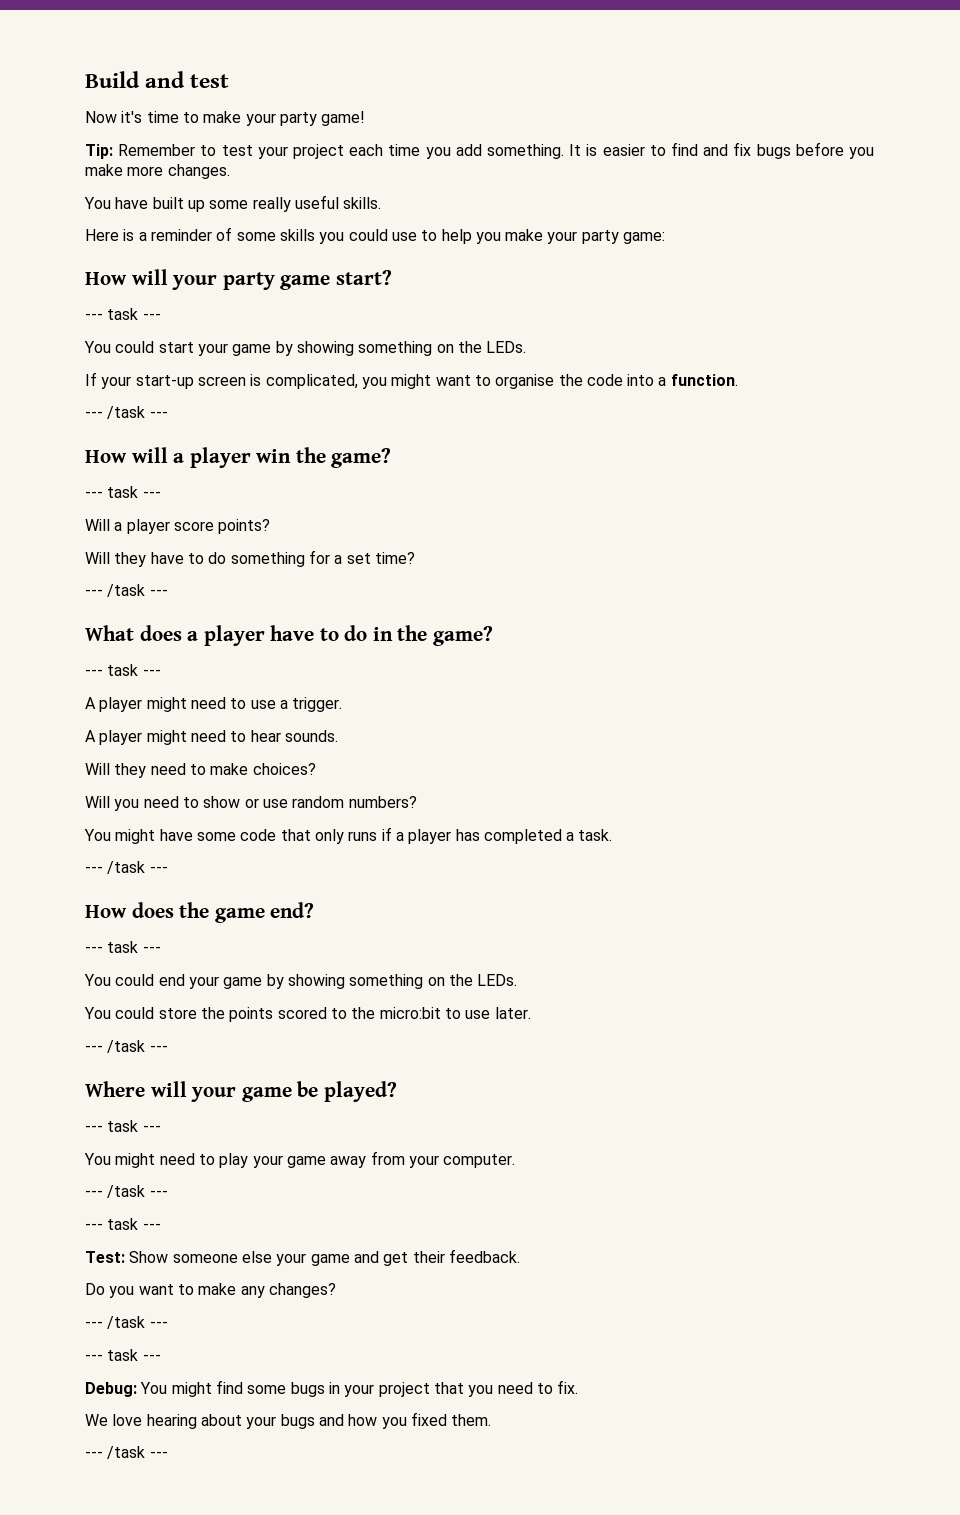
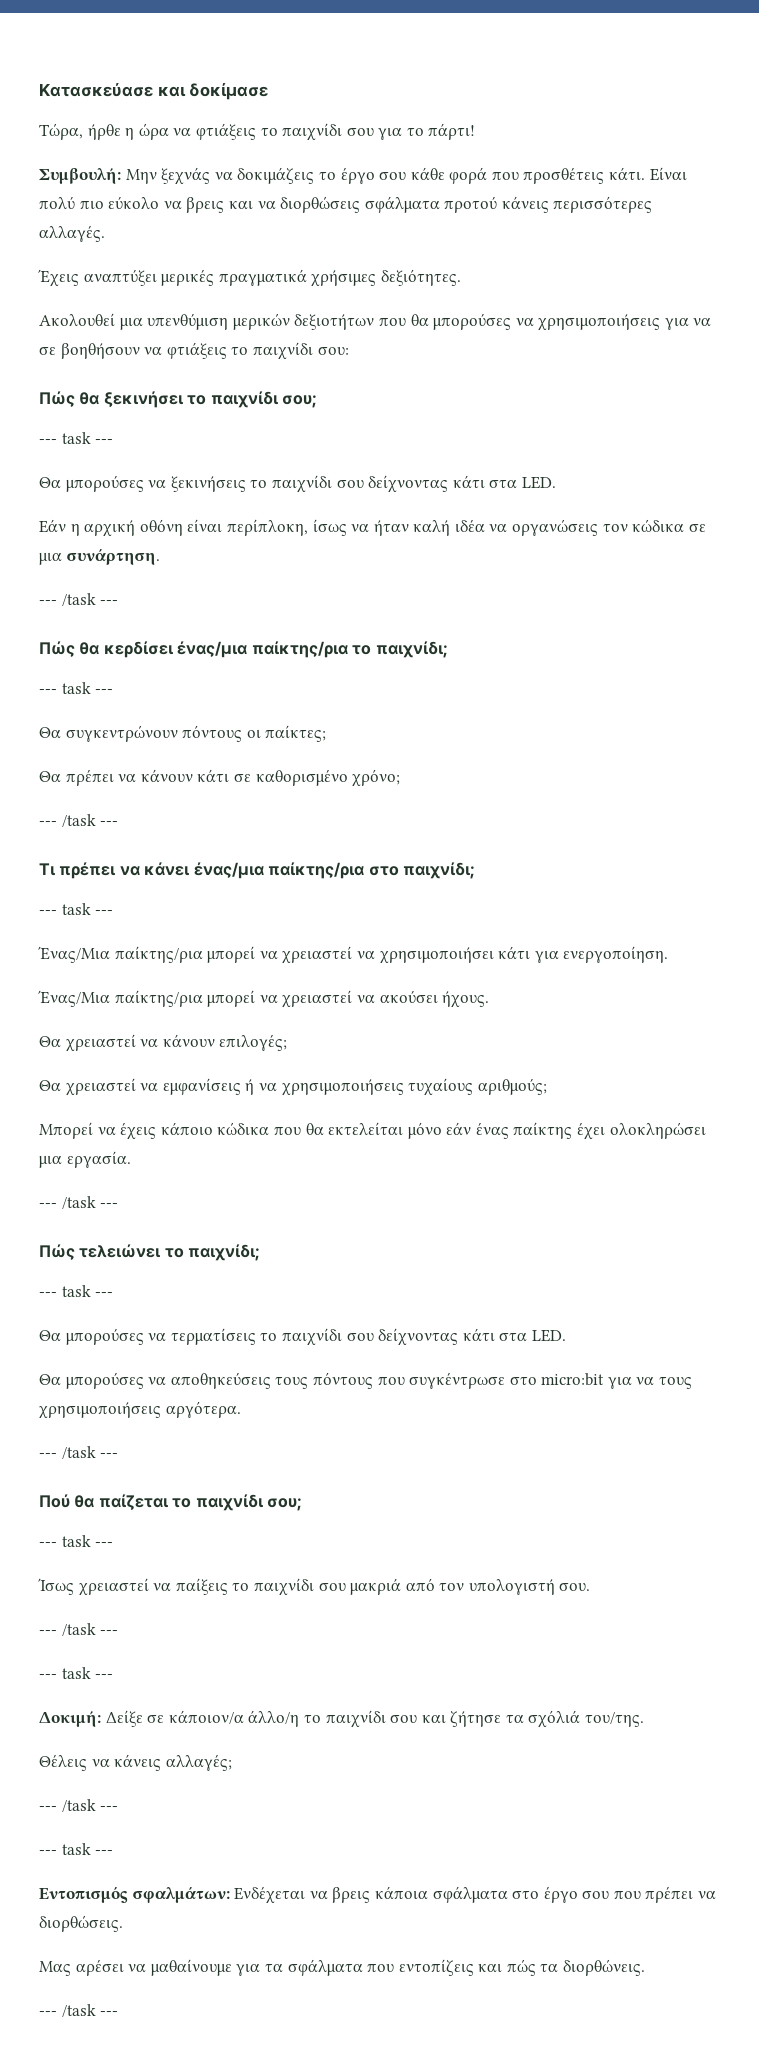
- Build and test
- Now it's time to make your party game!
- Tip: Remember to test your project each time you add something. It is easier to find and fix bugs before you make more changes.
- You have built up some really useful skills.
- Here is a reminder of some skills you could use to help you make your party game:
- How will your party game start?
+ Κατασκεύασε και δοκίμασε
+ Τώρα, ήρθε η ώρα να φτιάξεις το παιχνίδι σου για το πάρτι!
+ Συμβουλή: Μην ξεχνάς να δοκιμάζεις το έργο σου κάθε φορά που προσθέτεις κάτι. Είναι πολύ πιο εύκολο να βρεις και να διορθώσεις σφάλματα προτού κάνεις περισσότερες αλλαγές.
+ Έχεις αναπτύξει μερικές πραγματικά χρήσιμες δεξιότητες.
+ Ακολουθεί μια υπενθύμιση μερικών δεξιοτήτων που θα μπορούσες να χρησιμοποιήσεις για να σε βοηθήσουν να φτιάξεις το παιχνίδι σου:
+ Πώς θα ξεκινήσει το παιχνίδι σου;
  --- task ---
- You could start your game by showing something on the LEDs.
- If your start-up screen is complicated, you might want to organise the code into a function.
+ Θα μπορούσες να ξεκινήσεις το παιχνίδι σου δείχνοντας κάτι στα LED.
+ Εάν η αρχική οθόνη είναι περίπλοκη, ίσως να ήταν καλή ιδέα να οργανώσεις τον κώδικα σε μια συνάρτηση.
  --- /task ---
- How will a player win the game?
+ Πώς θα κερδίσει ένας/μια παίκτης/ρια το παιχνίδι;
  --- task ---
- Will a player score points?
- Will they have to do something for a set time?
+ Θα συγκεντρώνουν πόντους οι παίκτες;
+ Θα πρέπει να κάνουν κάτι σε καθορισμένο χρόνο;
  --- /task ---
- What does a player have to do in the game?
+ Τι πρέπει να κάνει ένας/μια παίκτης/ρια στο παιχνίδι;
  --- task ---
- A player might need to use a trigger.
- A player might need to hear sounds.
- Will they need to make choices?
- Will you need to show or use random numbers?
- You might have some code that only runs if a player has completed a task.
+ Ένας/Μια παίκτης/ρια μπορεί να χρειαστεί να χρησιμοποιήσει κάτι για ενεργοποίηση.
+ Ένας/Μια παίκτης/ρια μπορεί να χρειαστεί να ακούσει ήχους.
+ Θα χρειαστεί να κάνουν επιλογές;
+ Θα χρειαστεί να εμφανίσεις ή να χρησιμοποιήσεις τυχαίους αριθμούς;
+ Μπορεί να έχεις κάποιο κώδικα που θα εκτελείται μόνο εάν ένας παίκτης έχει ολοκληρώσει μια εργασία.
  --- /task ---
- How does the game end?
+ Πώς τελειώνει το παιχνίδι;
  --- task ---
- You could end your game by showing something on the LEDs.
- You could store the points scored to the micro:bit to use later.
+ Θα μπορούσες να τερματίσεις το παιχνίδι σου δείχνοντας κάτι στα LED.
+ Θα μπορούσες να αποθηκεύσεις τους πόντους που συγκέντρωσε στο micro:bit για να τους χρησιμοποιήσεις αργότερα.
  --- /task ---
- Where will your game be played?
+ Πού θα παίζεται το παιχνίδι σου;
  --- task ---
- You might need to play your game away from your computer.
+ Ίσως χρειαστεί να παίξεις το παιχνίδι σου μακριά από τον υπολογιστή σου.
  --- /task ---
  --- task ---
- Test: Show someone else your game and get their feedback.
- Do you want to make any changes?
+ Δοκιμή: Δείξε σε κάποιον/α άλλο/η το παιχνίδι σου και ζήτησε τα σχόλιά του/της.
+ Θέλεις να κάνεις αλλαγές;
  --- /task ---
  --- task ---
- Debug: You might find some bugs in your project that you need to fix.
- We love hearing about your bugs and how you fixed them.
+ Εντοπισμός σφαλμάτων: Ενδέχεται να βρεις κάποια σφάλματα στο έργο σου που πρέπει να διορθώσεις.
+ Μας αρέσει να μαθαίνουμε για τα σφάλματα που εντοπίζεις και πώς τα διορθώνεις.

